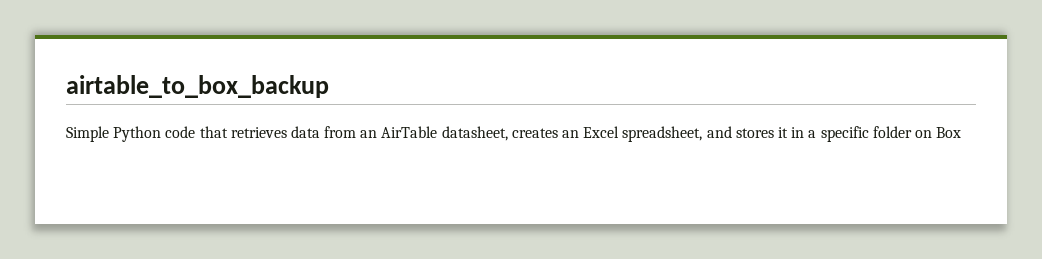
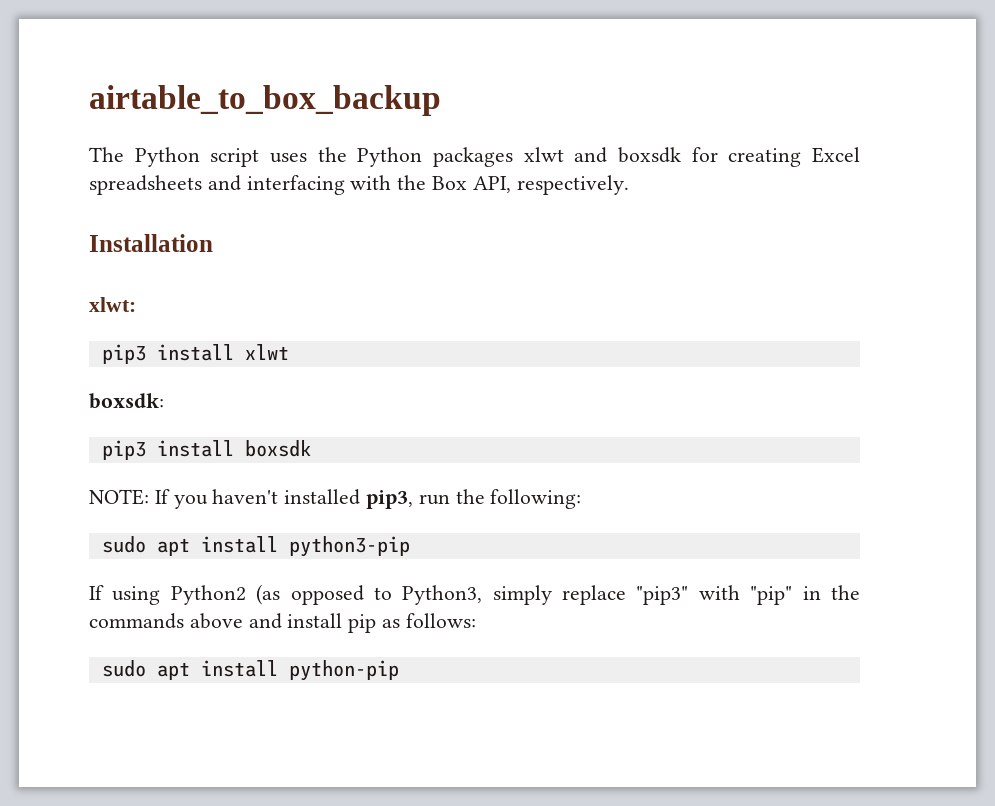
- Simple Python code that retrieves data from an AirTable datasheet, creates an Excel spreadsheet, and stores it in a specific folder on Box
+ The Python script uses the Python packages xlwt and boxsdk for creating Excel spreadsheets and interfacing with the Box API, respectively.
+ Installation
+ xlwt:
+ pip3 install xlwt
+ boxsdk:
+ pip3 install boxsdk
+ NOTE: If you haven't installed pip3, run the following:
+ sudo apt install python3-pip
+ If using Python2 (as opposed to Python3, simply replace "pip3" with "pip" in the commands above and install pip as follows:
+ sudo apt install python-pip

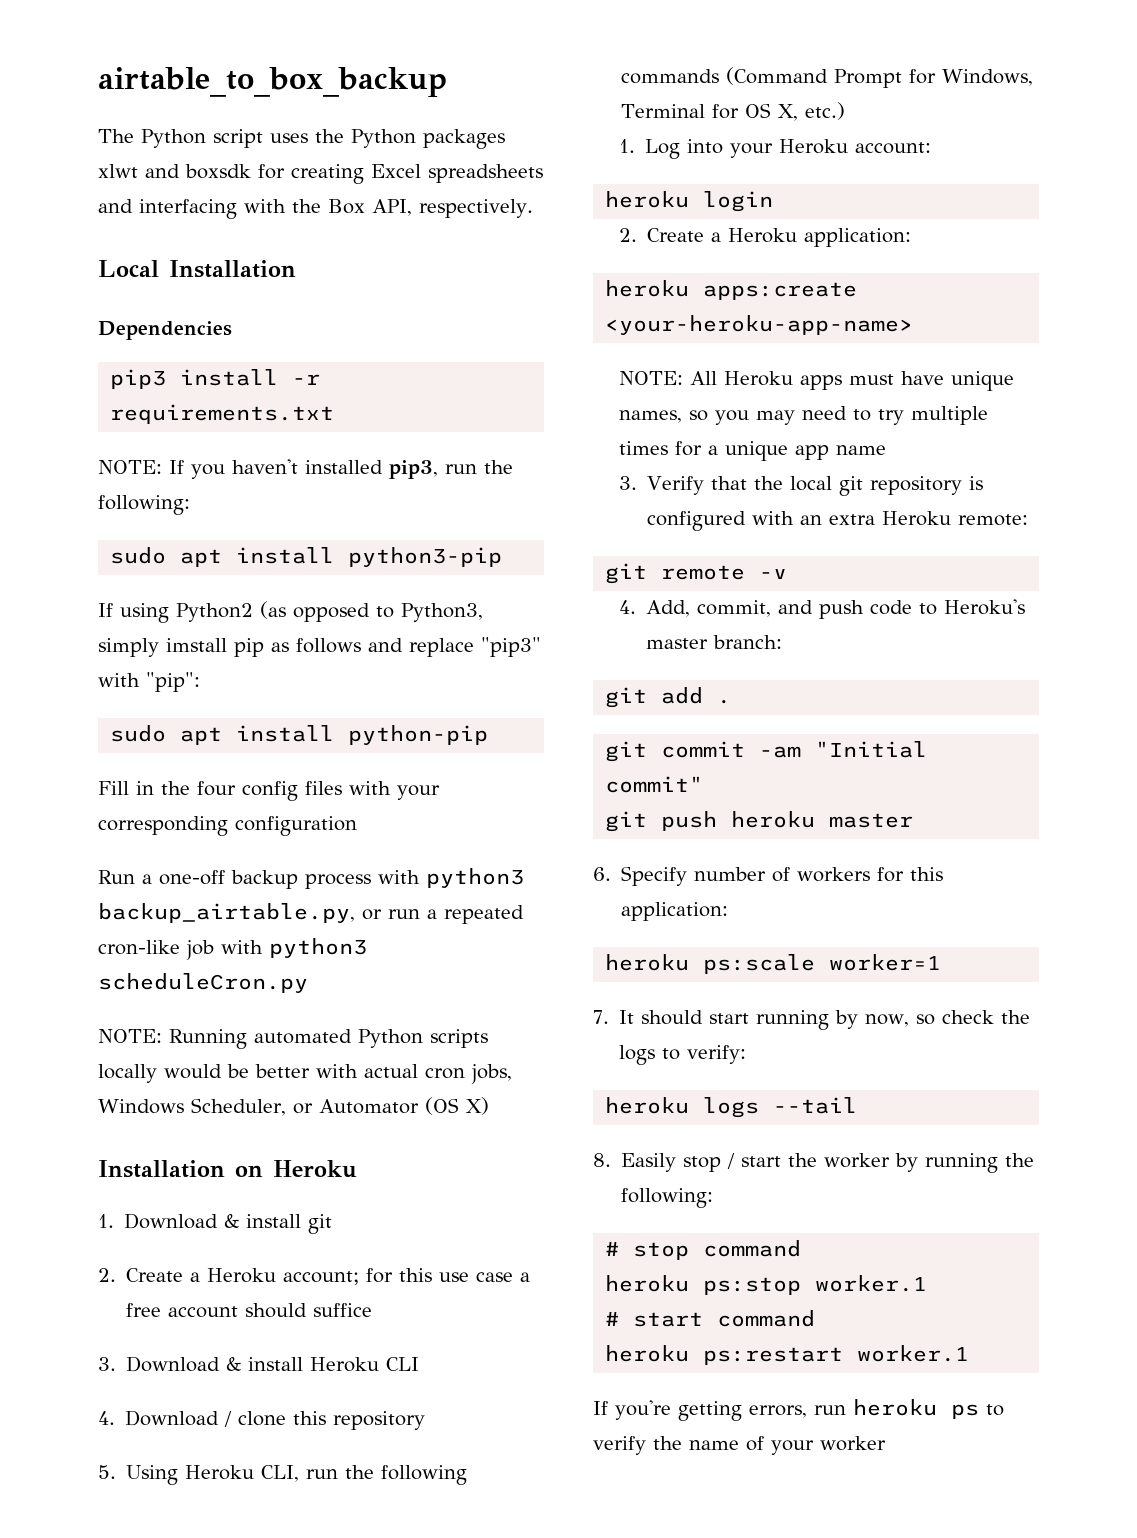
- Installation
+ Local Installation
- xlwt:
- pip3 install xlwt
- boxsdk:
- pip3 install boxsdk
+ Dependencies
+ pip3 install -r requirements.txt
- If using Python2 (as opposed to Python3, simply replace "pip3" with "pip" in the commands above and install pip as follows:
+ If using Python2 (as opposed to Python3, simply imstall pip as follows and replace "pip3" with "pip":
  sudo apt install python-pip
+ Fill in the four config files with your corresponding configuration
+ Run a one-off backup process with python3 backup_airtable.py, or run a repeated cron-like job with python3 scheduleCron.py
+ NOTE: Running automated Python scripts locally would be better with actual cron jobs, Windows Scheduler, or Automator (OS X)
+ Installation on Heroku
+ 1. Download & install git
+ 2. Create a Heroku account; for this use case a free account should suffice
+ 3. Download & install Heroku CLI
+ 4. Download / clone this repository
+ 5. Using Heroku CLI, run the following commands (Command Prompt for Windows, Terminal for OS X, etc.)
+ 1. Log into your Heroku account:
+ heroku login
+ 2. Create a Heroku application:
+ heroku apps:create <your-heroku-app-name>
+ NOTE: All Heroku apps must have unique names, so you may need to try multiple times for a unique app name
+ 3. Verify that the local git repository is configured with an extra Heroku remote:
+ git remote -v
+ 4. Add, commit, and push code to Heroku's master branch:
+ git add .
+ git commit -am "Initial commit"
+ git push heroku master
+ 6. Specify number of workers for this application:
+ heroku ps:scale worker=1
+ 7. It should start running by now, so check the logs to verify:
+ heroku logs --tail
+ 8. Easily stop / start the worker by running the following:
+ # stop command
+ heroku ps:stop worker.1
+ # start command
+ heroku ps:restart worker.1
+ If you're getting errors, run heroku ps to verify the name of your worker

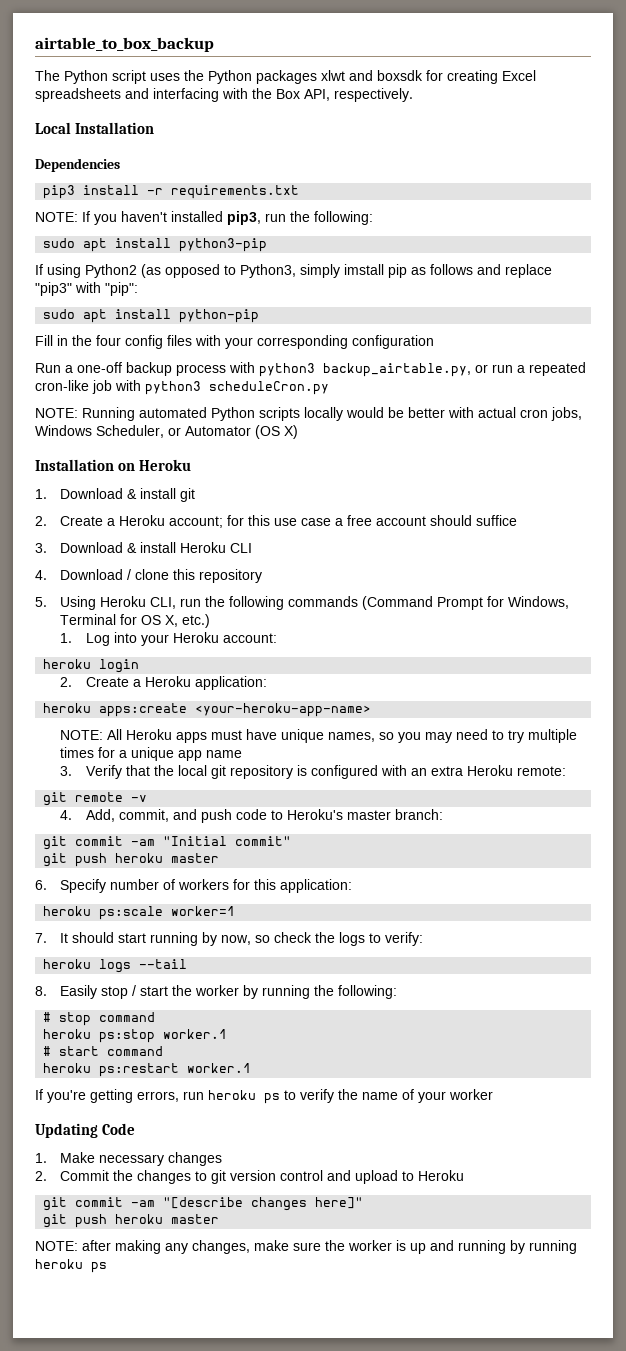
- git add .
+ Updating Code
+ 1. Make necessary changes
+ 2. Commit the changes to git version control and upload to Heroku
+ git commit -am "[describe changes here]"
+ git push heroku master
+ NOTE: after making any changes, make sure the worker is up and running by running heroku ps

